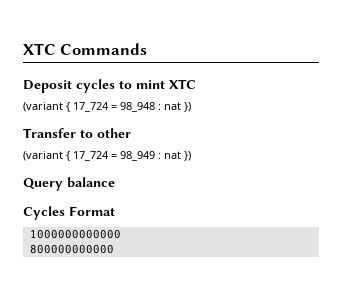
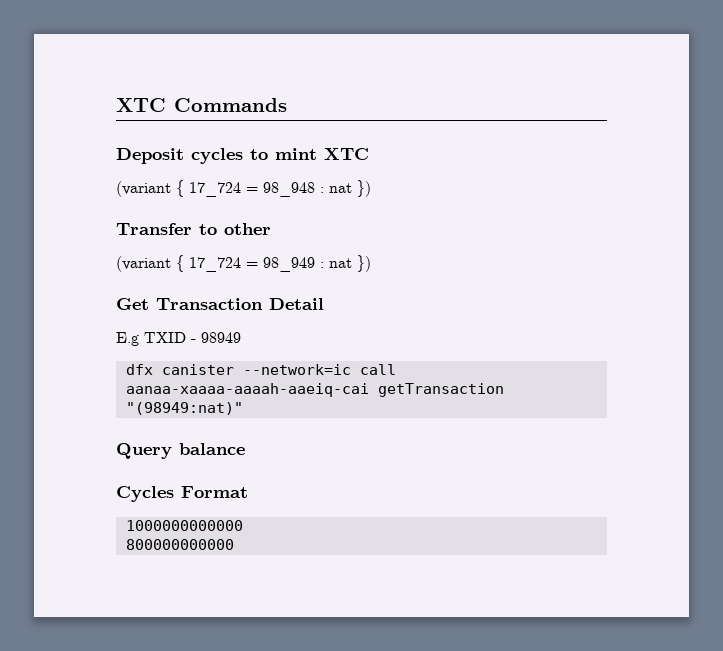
+ Get Transaction Detail
+ E.g TXID - 98949
+ dfx canister --network=ic call aanaa-xaaaa-aaaah-aaeiq-cai getTransaction "(98949:nat)"

